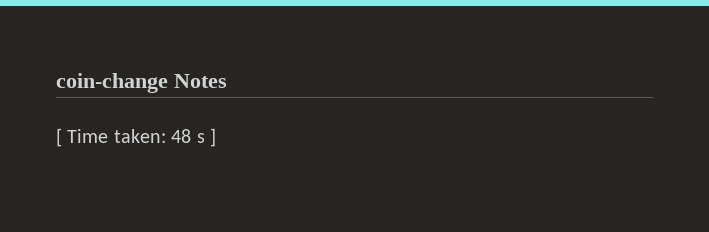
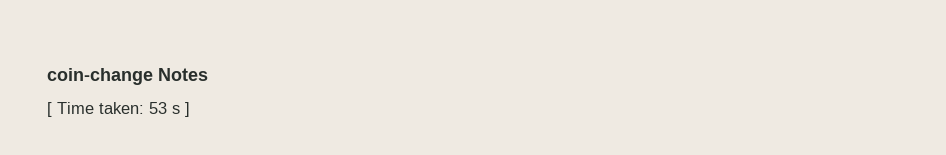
- [ Time taken: 48 s ]
+ [ Time taken: 53 s ]

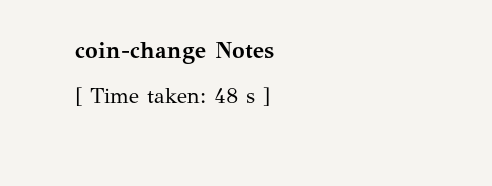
- [ Time taken: 53 s ]
+ [ Time taken: 48 s ]

